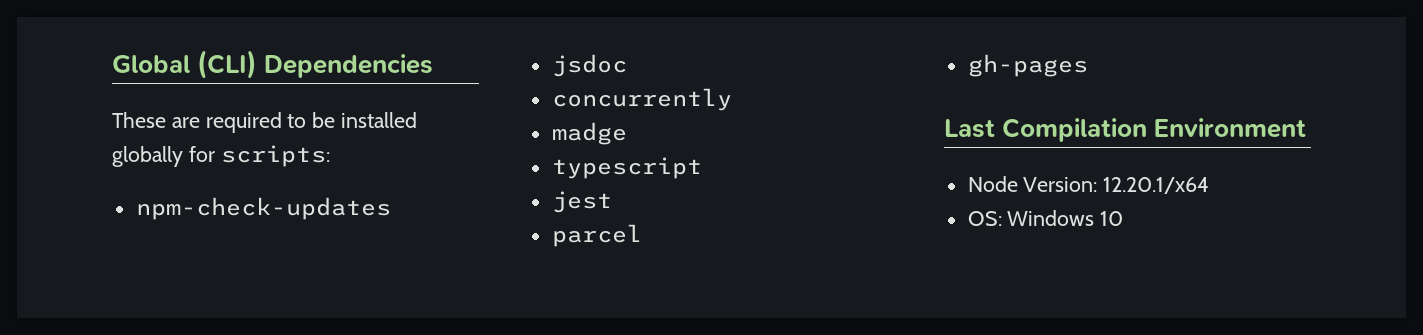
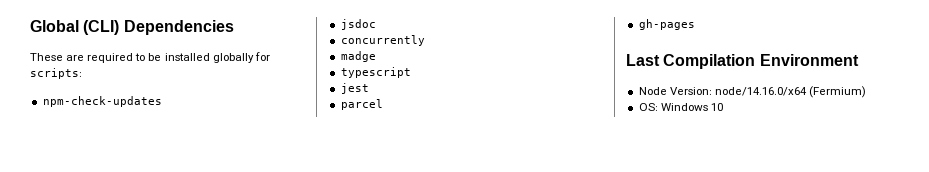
- Node Version: 12.20.1/x64
+ Node Version: node/14.16.0/x64 (Fermium)

